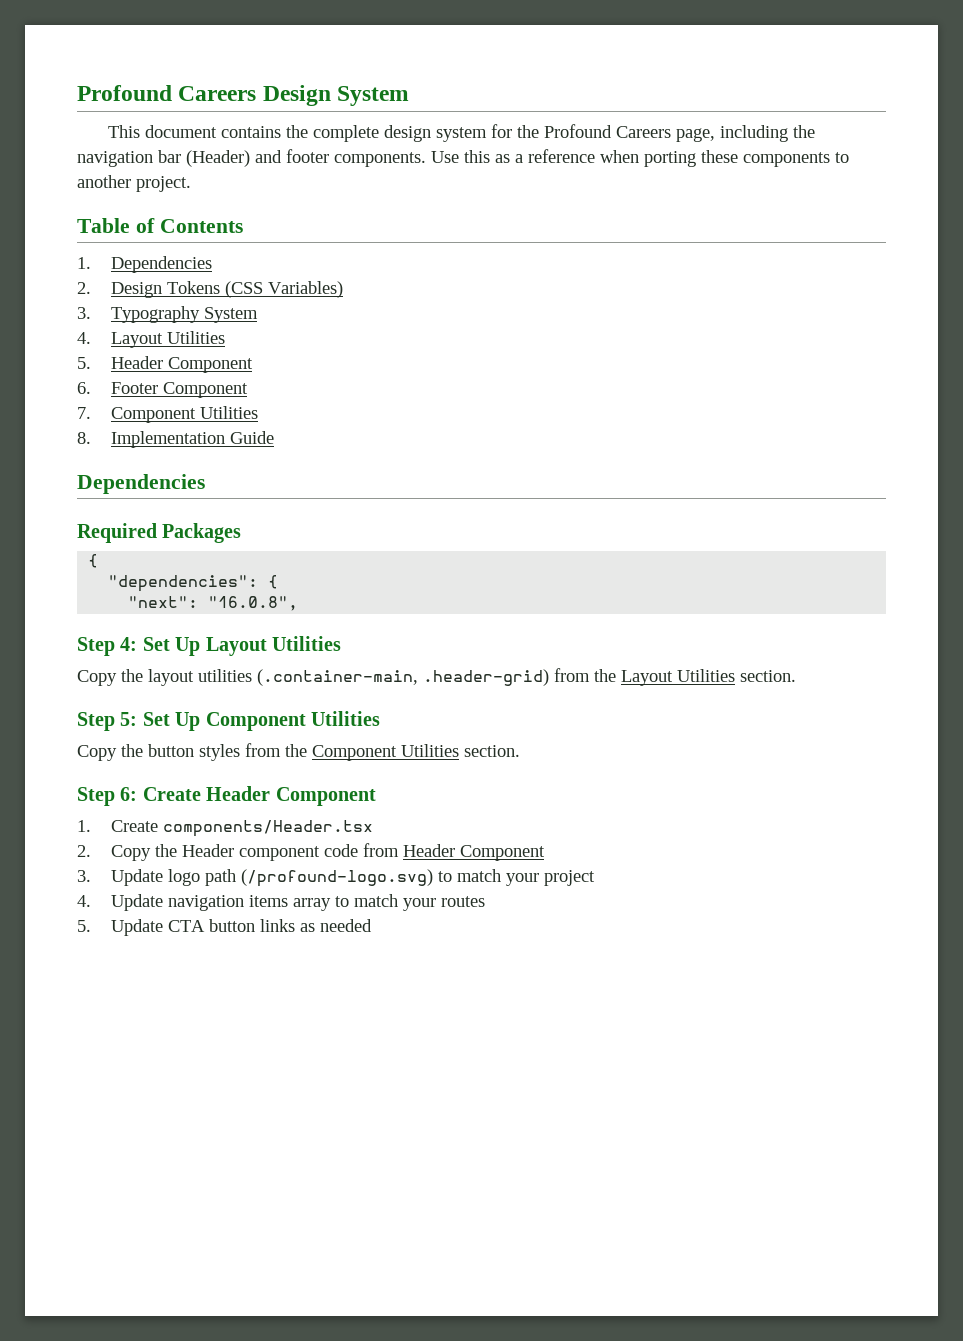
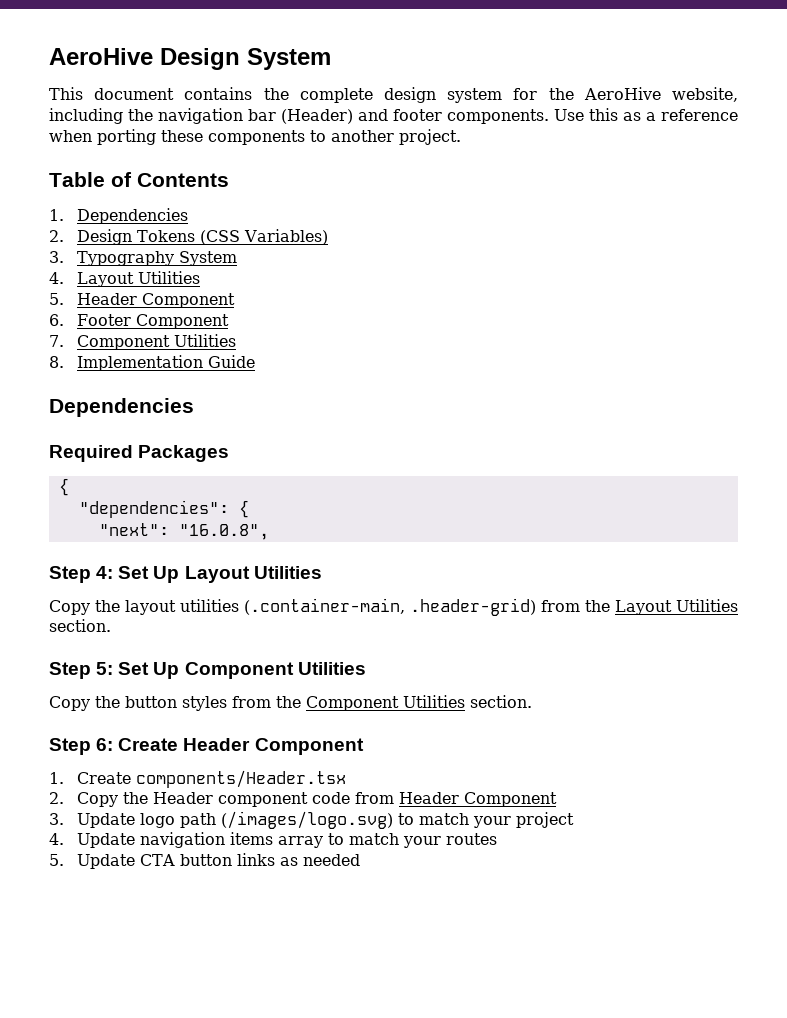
- Profound Careers Design System
+ AeroHive Design System
- This document contains the complete design system for the Profound Careers page, including the navigation bar (Header) and footer components.
+ This document contains the complete design system for the AeroHive website, including the navigation bar (Header) and footer components.
- 3. Update logo path (/profound-logo.svg) to match your project
+ 3. Update logo path (/images/logo.svg) to match your project

